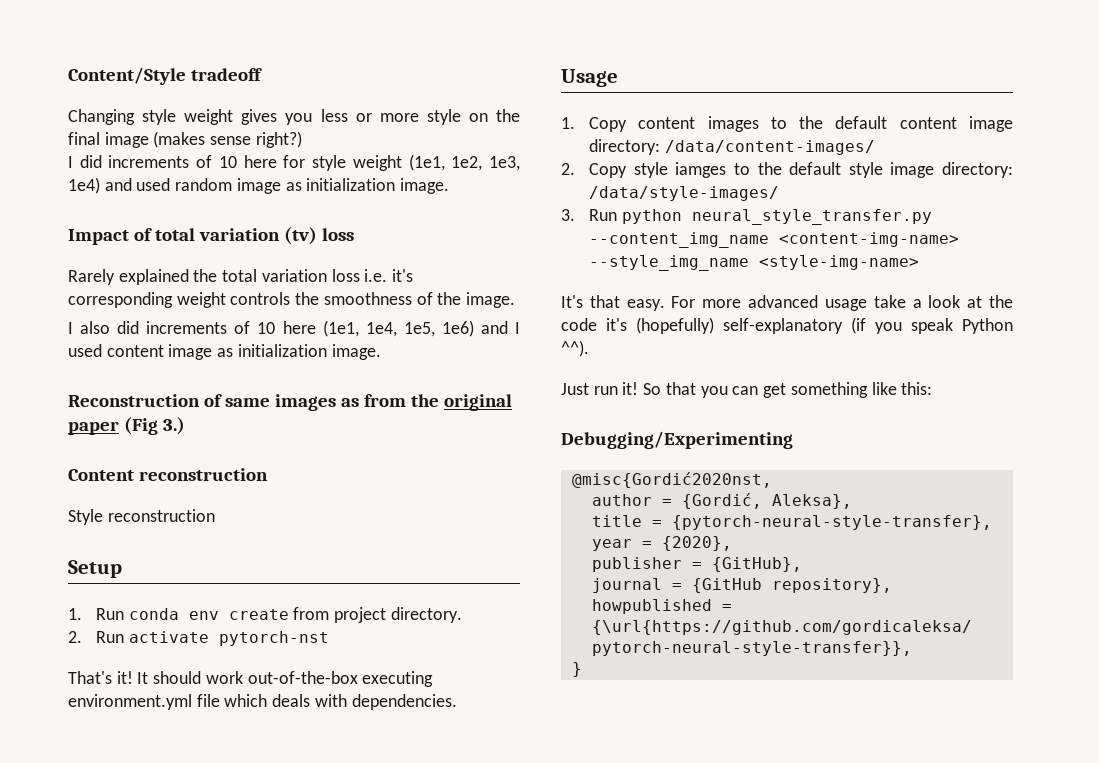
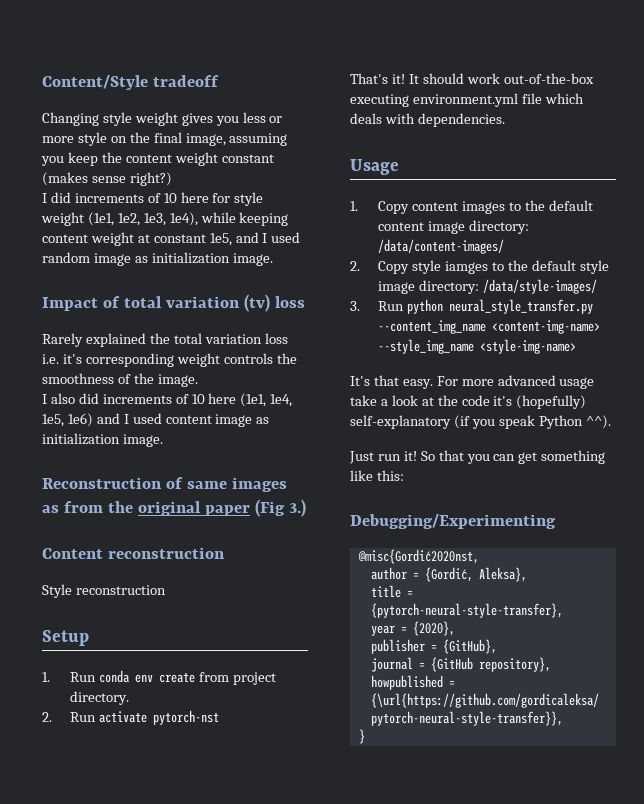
- Changing style weight gives you less or more style on the final image (makes sense right?)
+ Changing style weight gives you less or more style on the final image, assuming you keep the content weight constant (makes sense right?)
- I did increments of 10 here for style weight (1e1, 1e2, 1e3, 1e4) and used random image as initialization image.
+ I did increments of 10 here for style weight (1e1, 1e2, 1e3, 1e4), while keeping content weight at constant 1e5, and I used random image as initialization image.

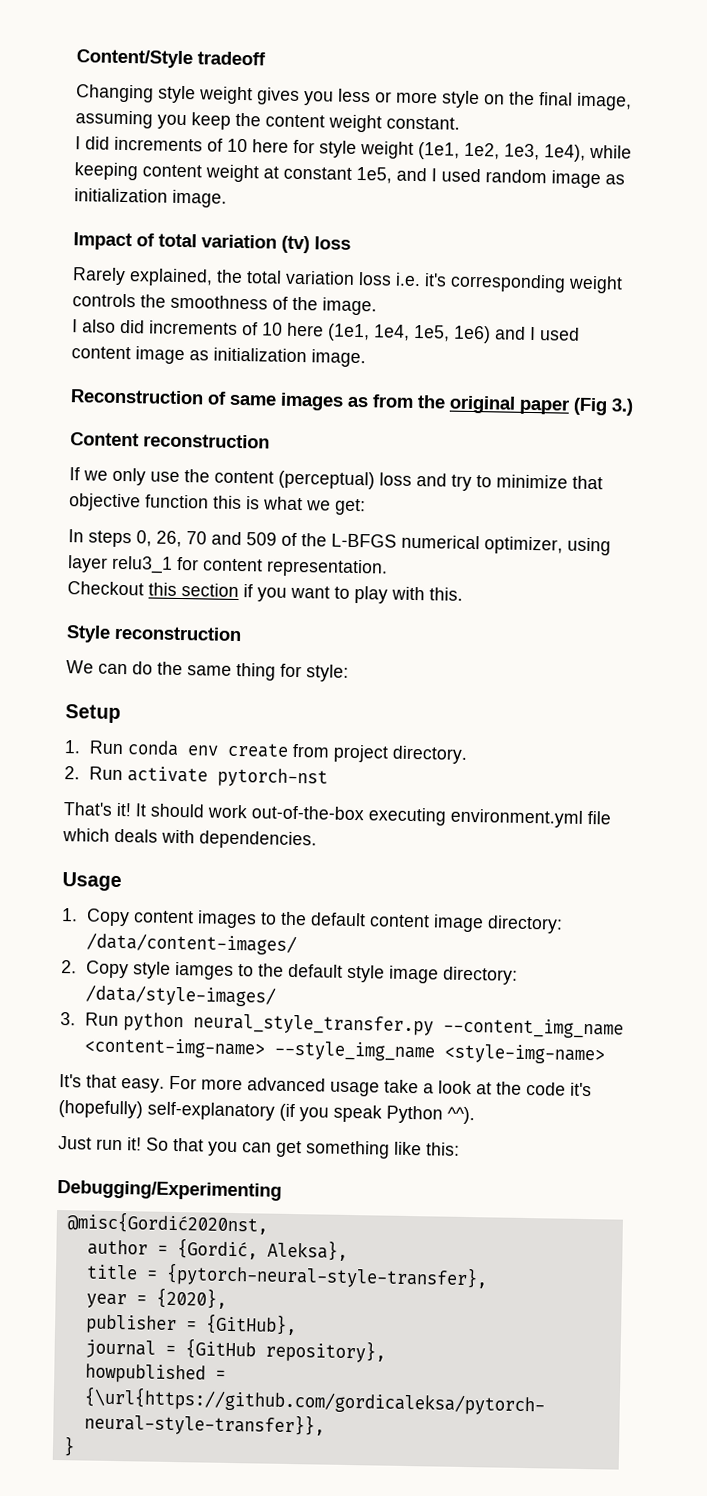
- Changing style weight gives you less or more style on the final image, assuming you keep the content weight constant (makes sense right?)
+ Changing style weight gives you less or more style on the final image, assuming you keep the content weight constant.
- Rarely explained the total variation loss i.e. it's corresponding weight controls the smoothness of the image.
+ Rarely explained, the total variation loss i.e. it's corresponding weight controls the smoothness of the image.
+ If we only use the content (perceptual) loss and try to minimize that objective function this is what we get:
+ In steps 0, 26, 70 and 509 of the L-BFGS numerical optimizer, using layer relu3_1 for content representation.
+ Checkout this section if you want to play with this.
  Style reconstruction
+ We can do the same thing for style:

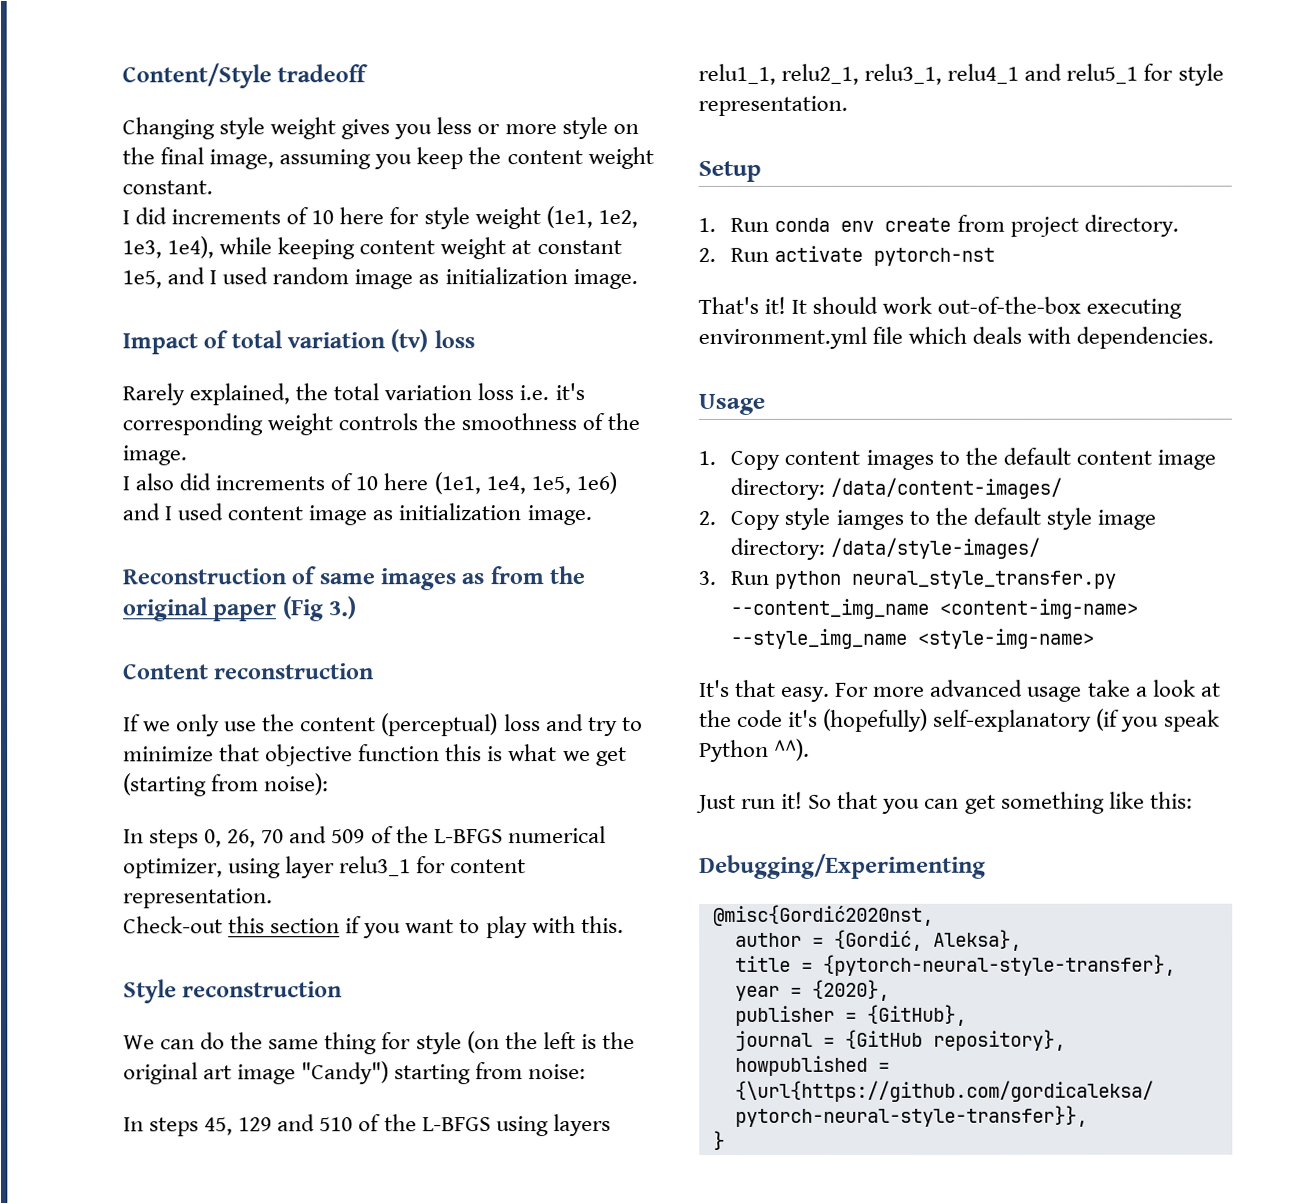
- If we only use the content (perceptual) loss and try to minimize that objective function this is what we get:
+ If we only use the content (perceptual) loss and try to minimize that objective function this is what we get (starting from noise):
- Checkout this section if you want to play with this.
+ Check-out this section if you want to play with this.
- We can do the same thing for style:
+ We can do the same thing for style (on the left is the original art image "Candy") starting from noise:
+ In steps 45, 129 and 510 of the L-BFGS using layers relu1_1, relu2_1, relu3_1, relu4_1 and relu5_1 for style representation.

